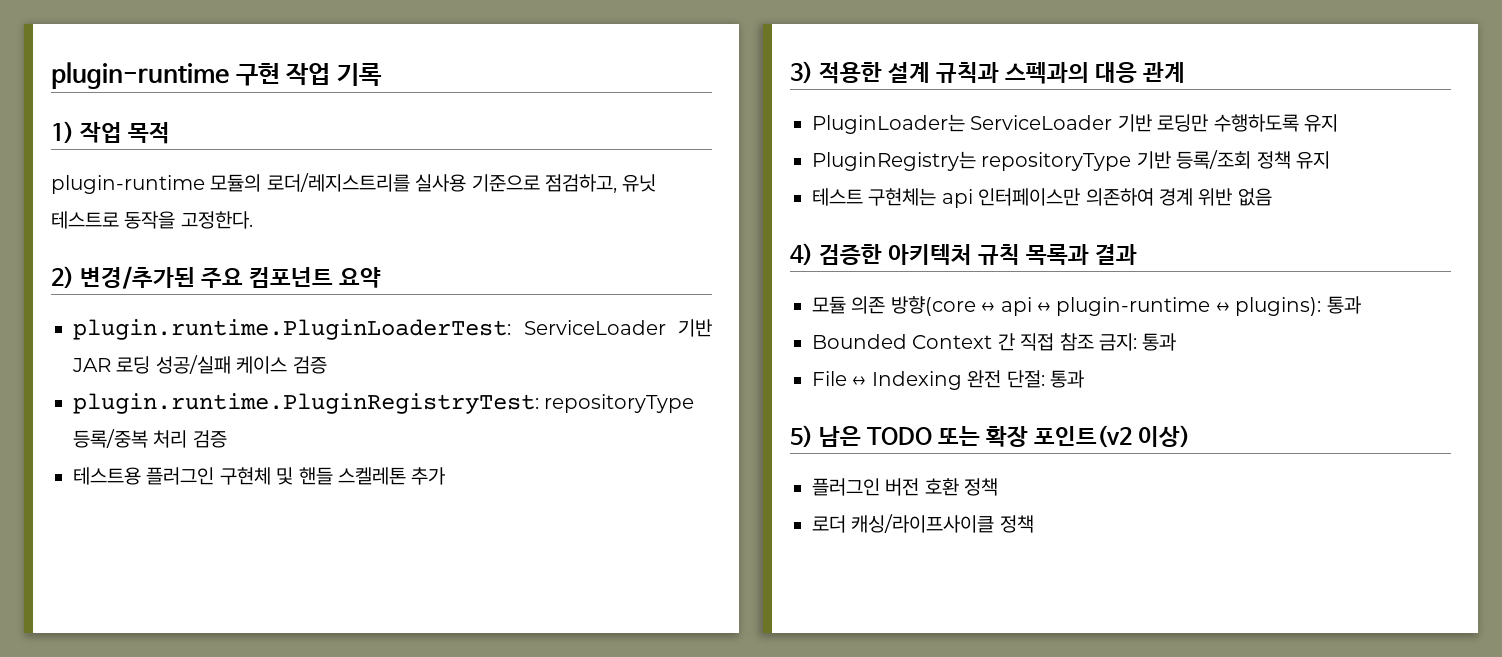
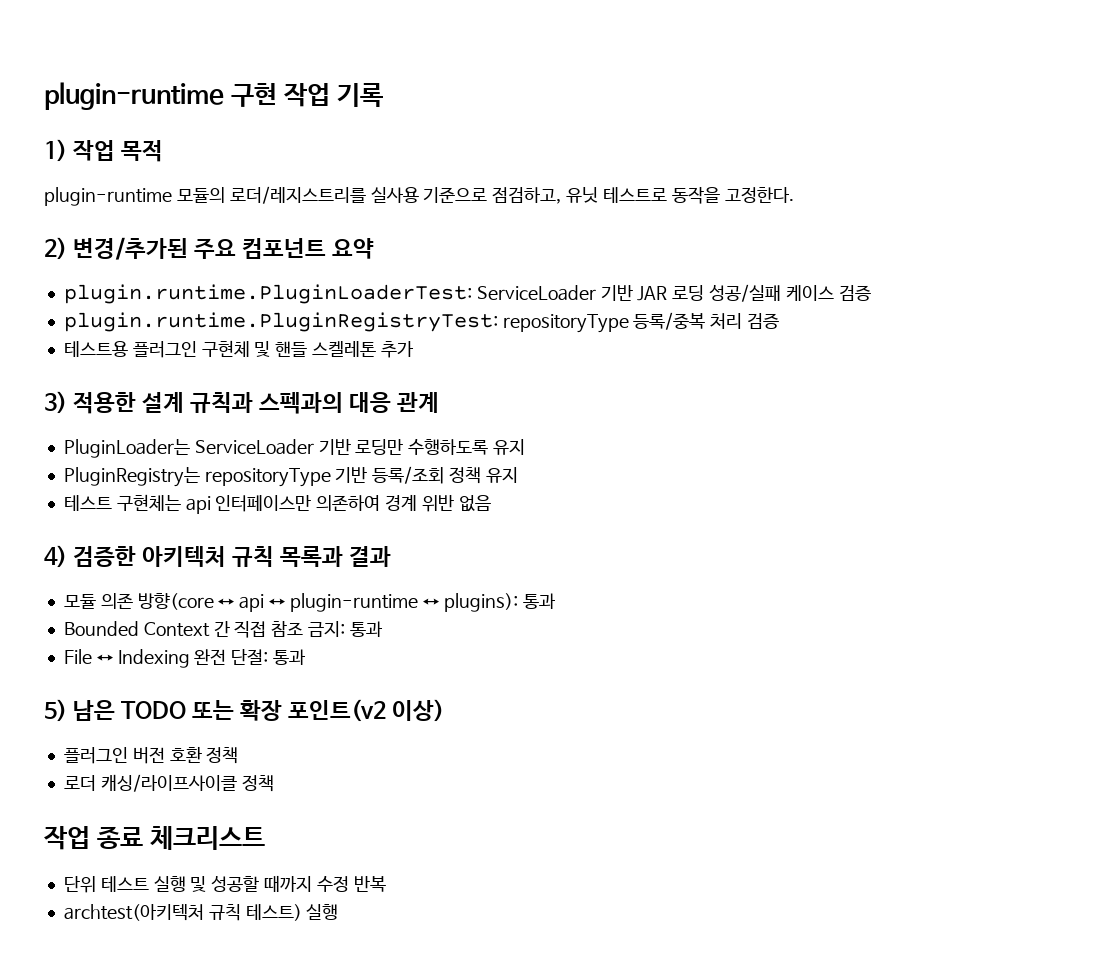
+ 작업 종료 체크리스트
+ 단위 테스트 실행 및 성공할 때까지 수정 반복
+ archtest(아키텍처 규칙 테스트) 실행

